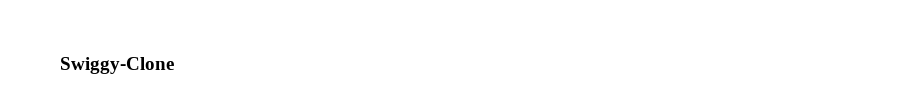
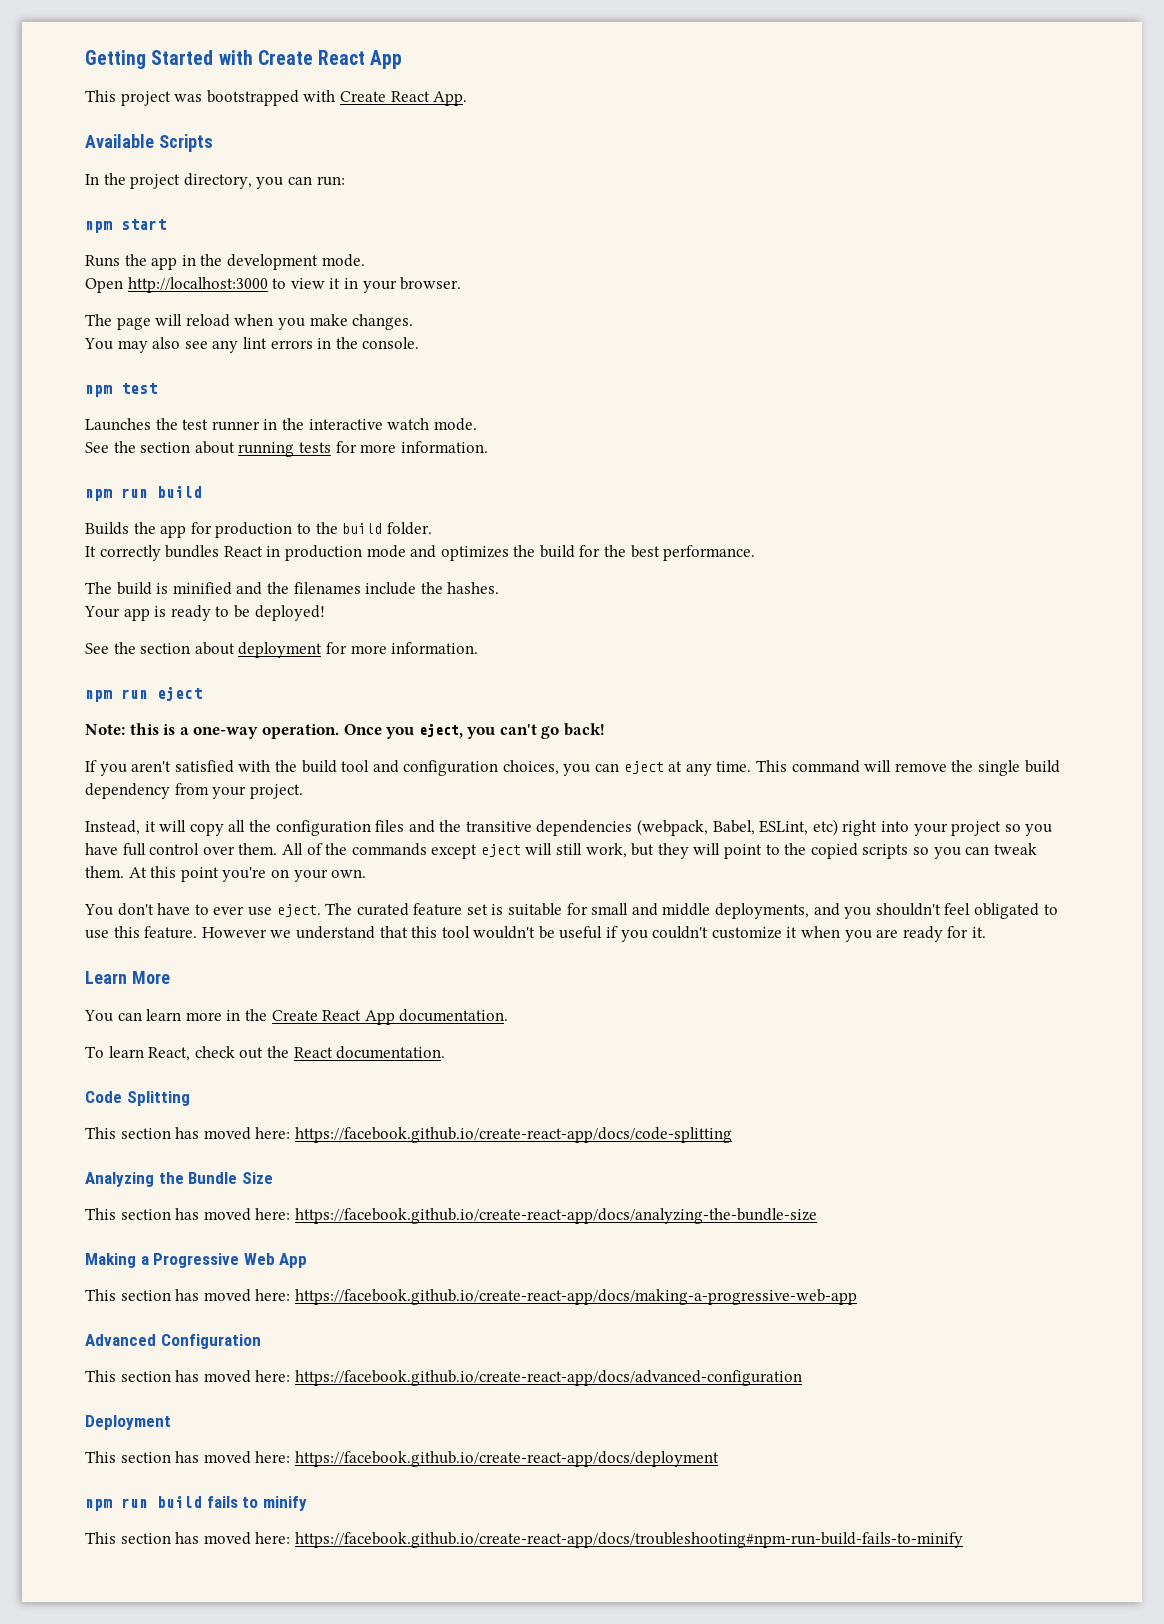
- Swiggy-Clone
+ Getting Started with Create React App
+ This project was bootstrapped with Create React App.
+ Available Scripts
+ In the project directory, you can run:
+ npm start
+ Runs the app in the development mode.
+ Open http://localhost:3000 to view it in your browser.
+ The page will reload when you make changes.
+ You may also see any lint errors in the console.
+ npm test
+ Launches the test runner in the interactive watch mode.
+ See the section about running tests for more information.
+ npm run build
+ Builds the app for production to the build folder.
+ It correctly bundles React in production mode and optimizes the build for the best performance.
+ The build is minified and the filenames include the hashes.
+ Your app is ready to be deployed!
+ See the section about deployment for more information.
+ npm run eject
+ Note: this is a one-way operation. Once you eject, you can't go back!
+ If you aren't satisfied with the build tool and configuration choices, you can eject at any time. This command will remove the single build dependency from your project.
+ Instead, it will copy all the configuration files and the transitive dependencies (webpack, Babel, ESLint, etc) right into your project so you have full control over them. All of the commands except eject will still work, but they will point to the copied scripts so you can tweak them. At this point you're on your own.
+ You don't have to ever use eject. The curated feature set is suitable for small and middle deployments, and you shouldn't feel obligated to use this feature. However we understand that this tool wouldn't be useful if you couldn't customize it when you are ready for it.
+ Learn More
+ You can learn more in the Create React App documentation.
+ To learn React, check out the React documentation.
+ Code Splitting
+ This section has moved here: https://facebook.github.io/create-react-app/docs/code-splitting
+ Analyzing the Bundle Size
+ This section has moved here: https://facebook.github.io/create-react-app/docs/analyzing-the-bundle-size
+ Making a Progressive Web App
+ This section has moved here: https://facebook.github.io/create-react-app/docs/making-a-progressive-web-app
+ Advanced Configuration
+ This section has moved here: https://facebook.github.io/create-react-app/docs/advanced-configuration
+ Deployment
+ This section has moved here: https://facebook.github.io/create-react-app/docs/deployment
+ npm run build fails to minify
+ This section has moved here: https://facebook.github.io/create-react-app/docs/troubleshooting#npm-run-build-fails-to-minify

